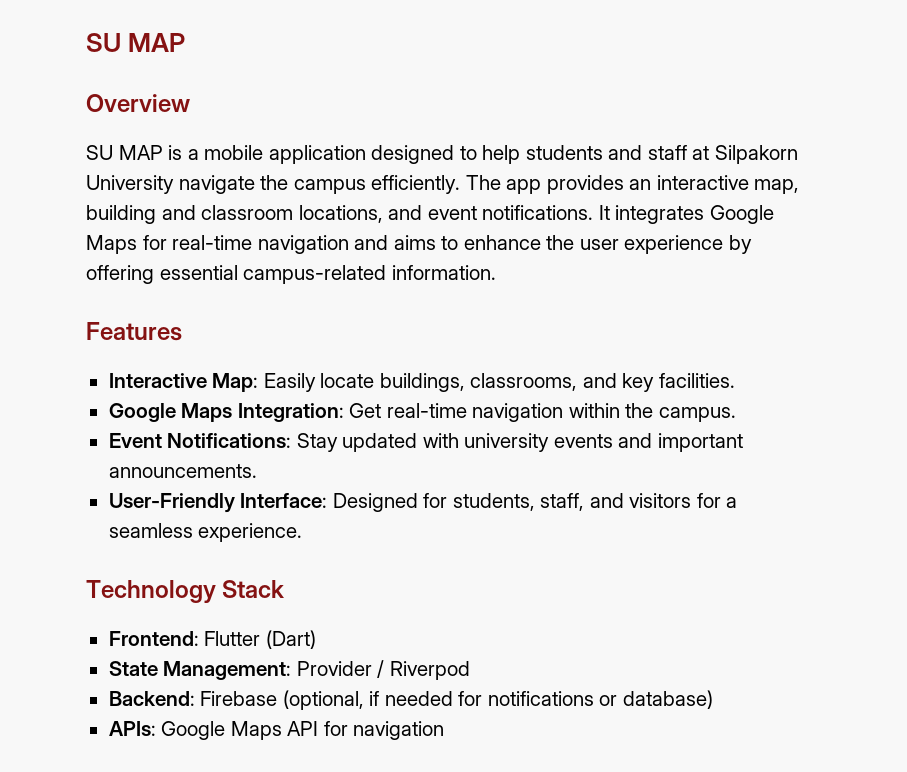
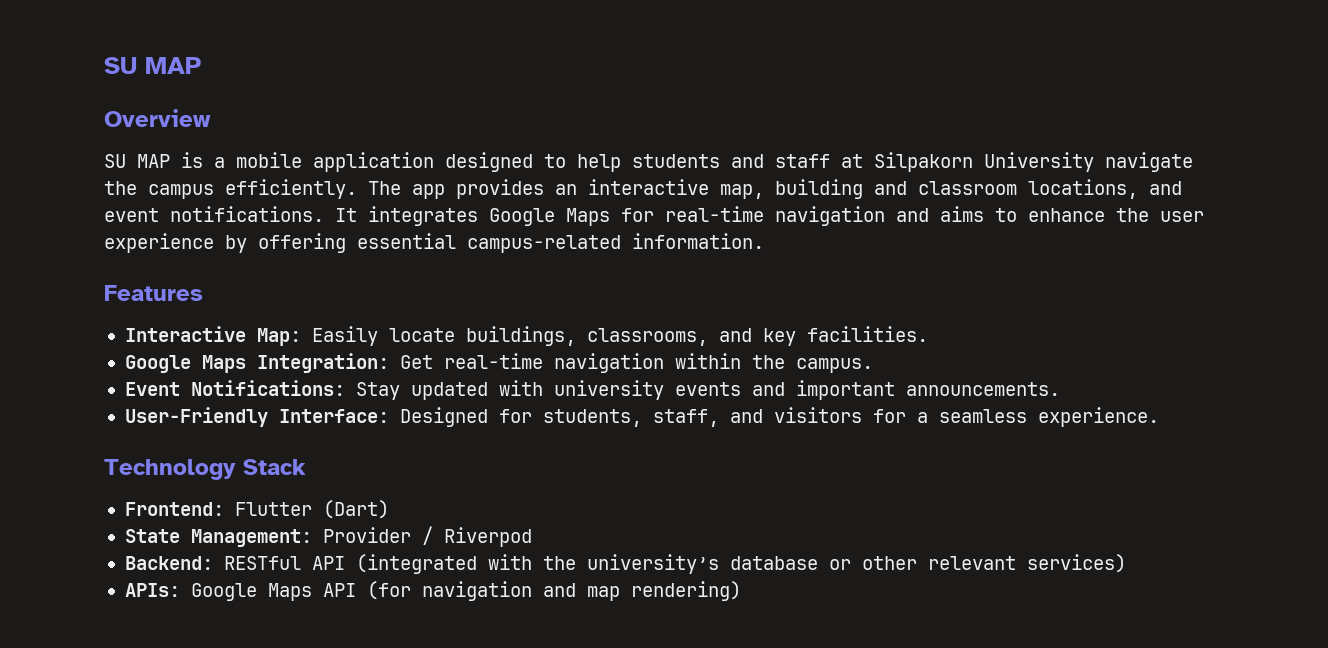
- Backend: Firebase (optional, if needed for notifications or database)
+ Backend: RESTful API (integrated with the university’s database or other relevant services)
- APIs: Google Maps API for navigation
+ APIs: Google Maps API (for navigation and map rendering)

